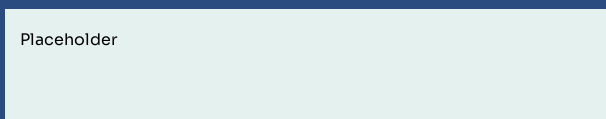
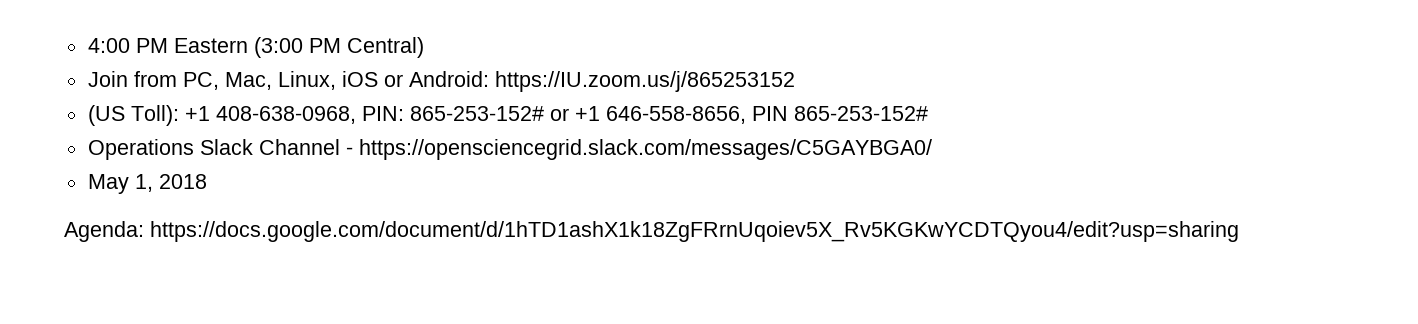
- Placeholder
+ 4:00 PM Eastern (3:00 PM Central)
+ Join from PC, Mac, Linux, iOS or Android: https://IU.zoom.us/j/865253152
+ (US Toll): +1 408-638-0968, PIN: 865-253-152# or +1 646-558-8656, PIN 865-253-152#
+ Operations Slack Channel - https://opensciencegrid.slack.com/messages/C5GAYBGA0/
+ May 1, 2018
+ Agenda: https://docs.google.com/document/d/1hTD1ashX1k18ZgFRrnUqoiev5X_Rv5KGKwYCDTQyou4/edit?usp=sharing

